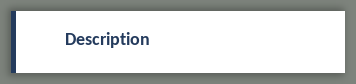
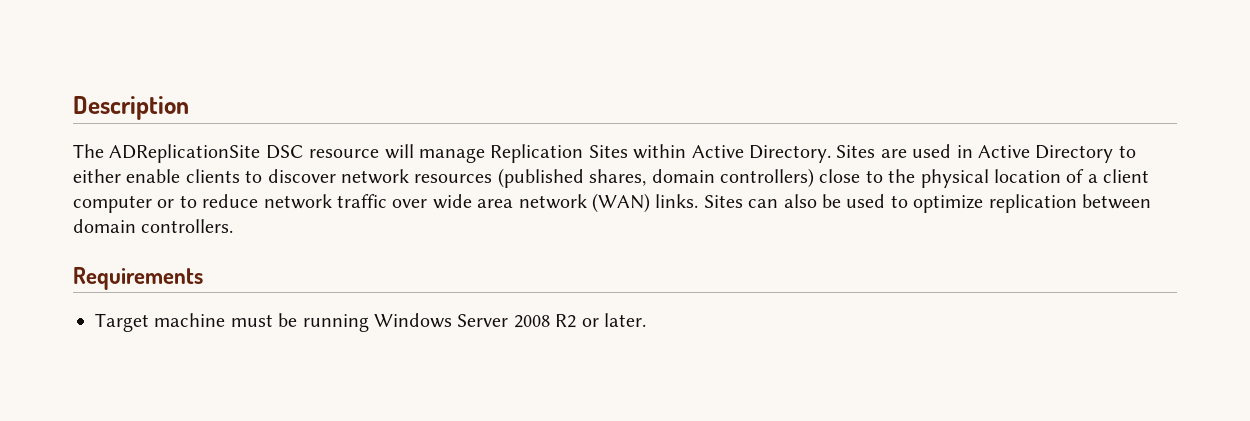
+ The ADReplicationSite DSC resource will manage Replication Sites within Active Directory. Sites are used in Active Directory to either enable clients to discover network resources (published shares, domain controllers) close to the physical location of a client computer or to reduce network traffic over wide area network (WAN) links. Sites can also be used to optimize replication between domain controllers.
+ Requirements
+ Target machine must be running Windows Server 2008 R2 or later.

